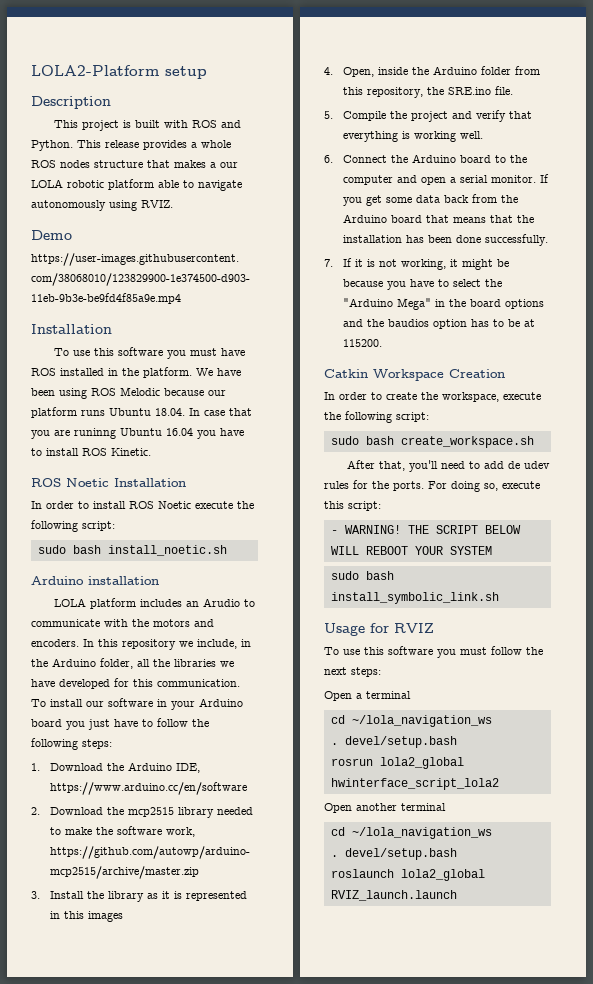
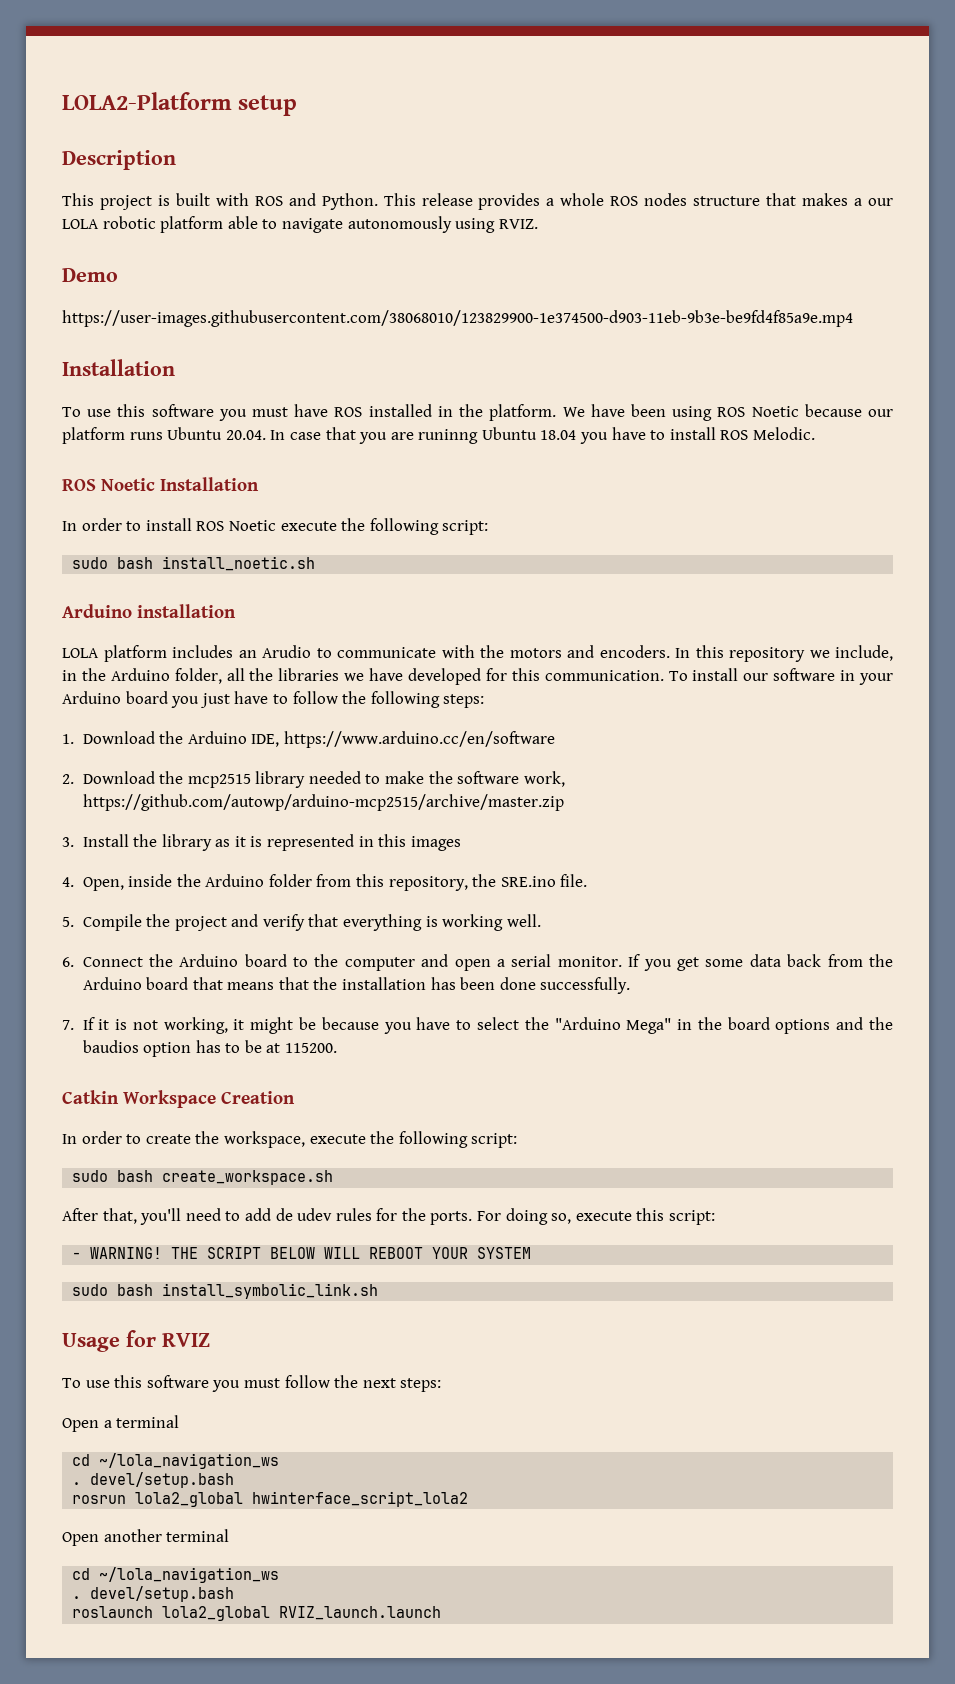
- We have been using ROS Melodic because our platform runs Ubuntu 18.04. In case that you are runinng Ubuntu 16.04 you have to install ROS Kinetic.
+ We have been using ROS Noetic because our platform runs Ubuntu 20.04. In case that you are runinng Ubuntu 18.04 you have to install ROS Melodic.

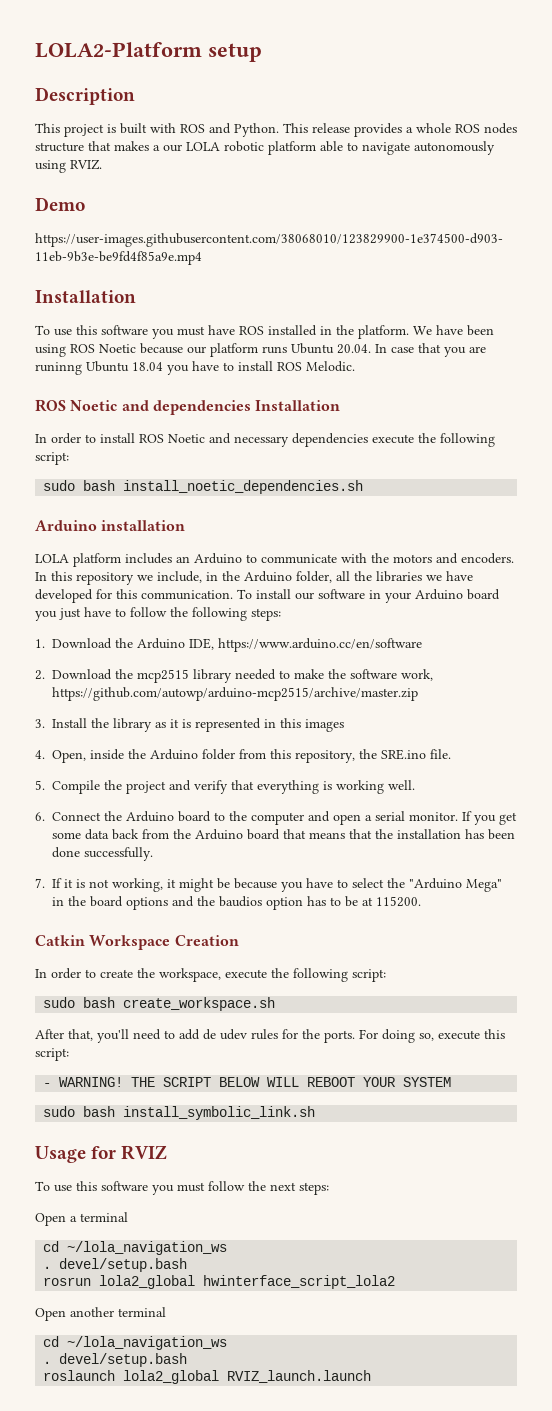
- ROS Noetic Installation
+ ROS Noetic and dependencies Installation
- In order to install ROS Noetic execute the following script:
- sudo bash install_noetic.sh
+ In order to install ROS Noetic and necessary dependencies execute the following script:
+ sudo bash install_noetic_dependencies.sh
- LOLA platform includes an Arudio to communicate with the motors and encoders.
+ LOLA platform includes an Arduino to communicate with the motors and encoders.

